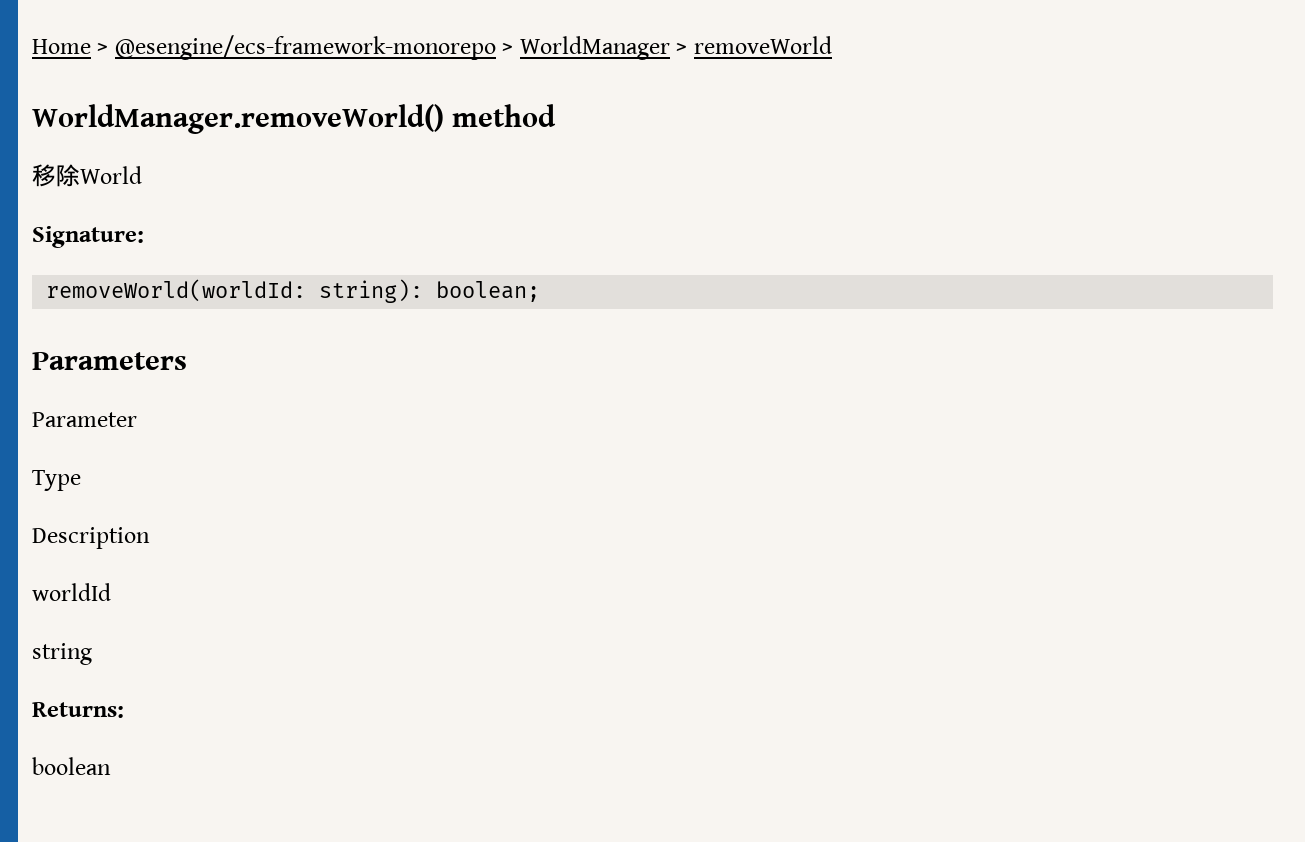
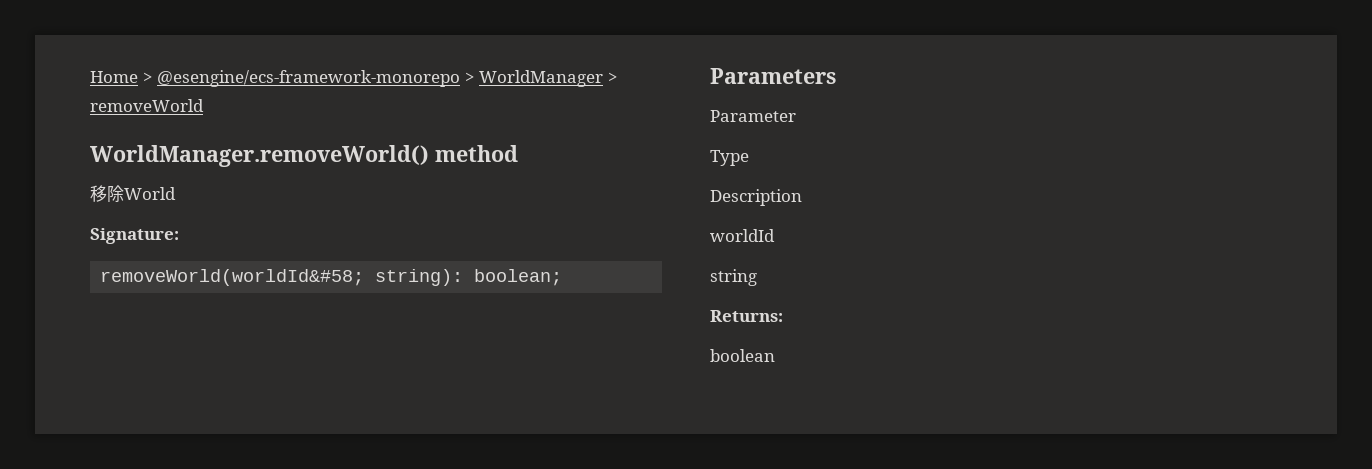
- removeWorld(worldId: string): boolean;
+ removeWorld(worldId&#58; string): boolean;

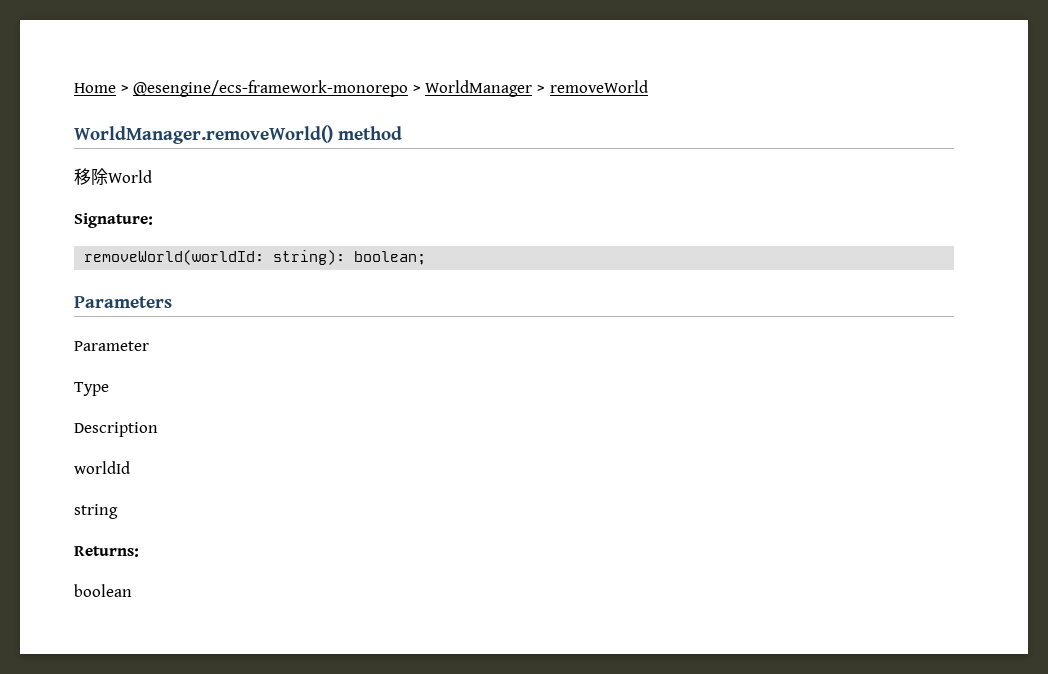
- removeWorld(worldId&#58; string): boolean;
+ removeWorld(worldId: string): boolean;

